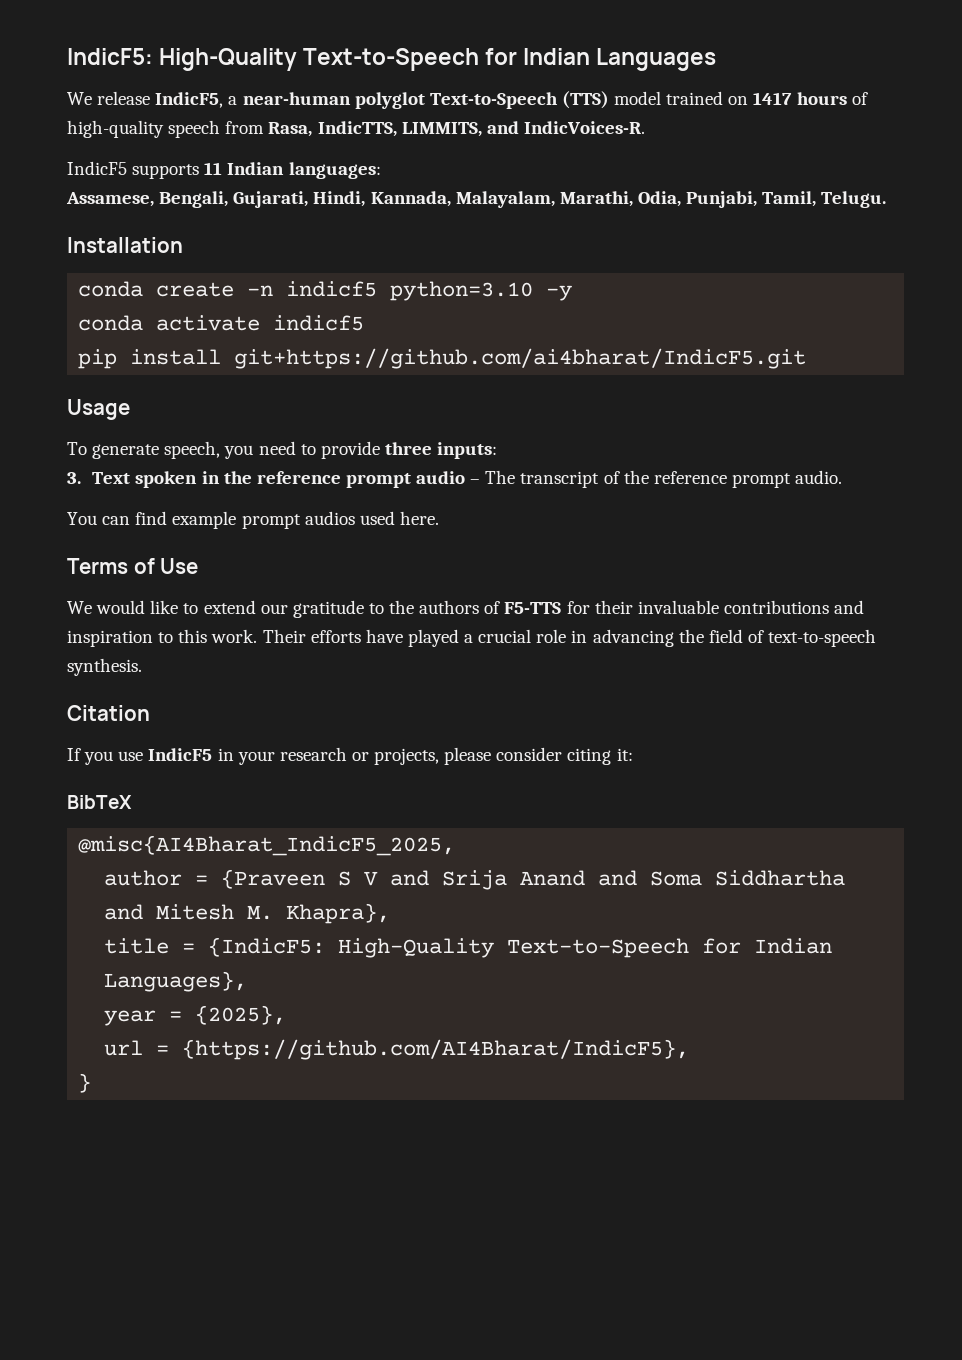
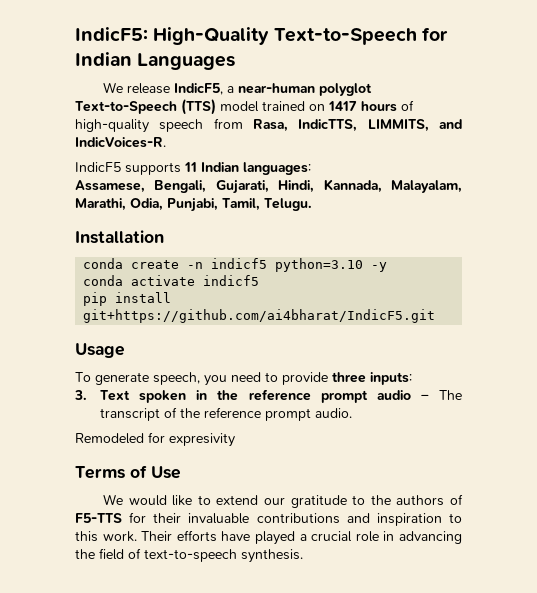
- You can find example prompt audios used here.
+ Remodeled for expresivity
- Citation
- If you use IndicF5 in your research or projects, please consider citing it:
- BibTeX
- @misc{AI4Bharat_IndicF5_2025,
- author = {Praveen S V and Srija Anand and Soma Siddhartha and Mitesh M. Khapra},
- title = {IndicF5: High-Quality Text-to-Speech for Indian Languages},
- year = {2025},
- url = {https://github.com/AI4Bharat/IndicF5},
- }

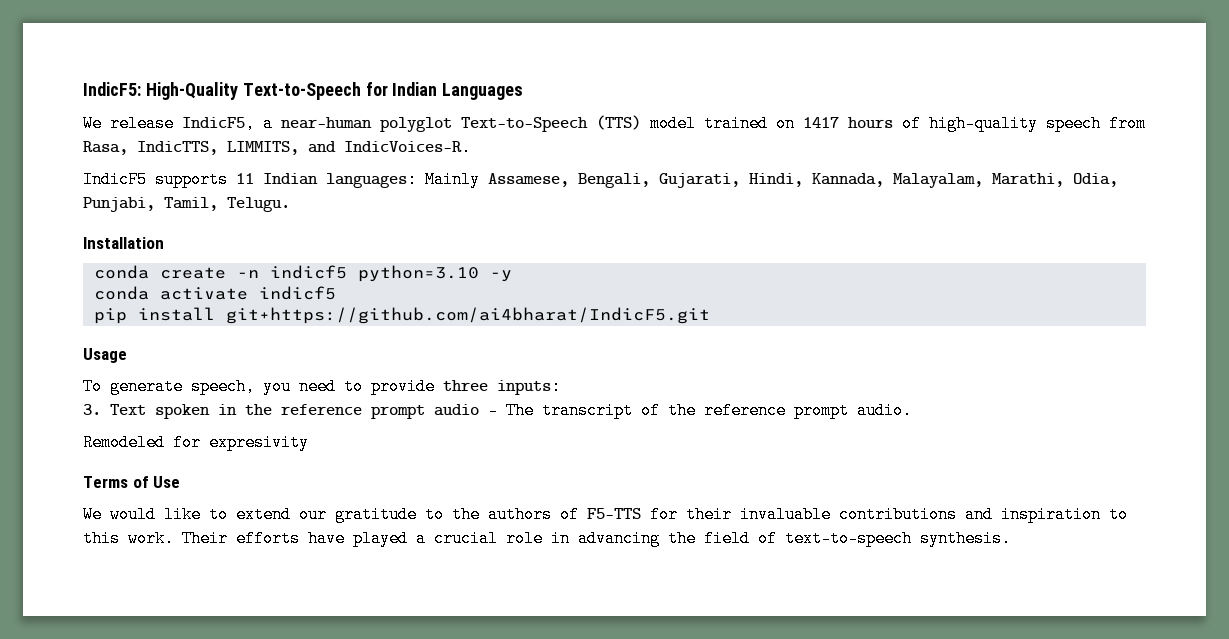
- IndicF5 supports 11 Indian languages:
- Assamese, Bengali, Gujarati, Hindi, Kannada, Malayalam, Marathi, Odia, Punjabi, Tamil, Telugu.
+ IndicF5 supports 11 Indian languages: Mainly Assamese, Bengali, Gujarati, Hindi, Kannada, Malayalam, Marathi, Odia, Punjabi, Tamil, Telugu.

